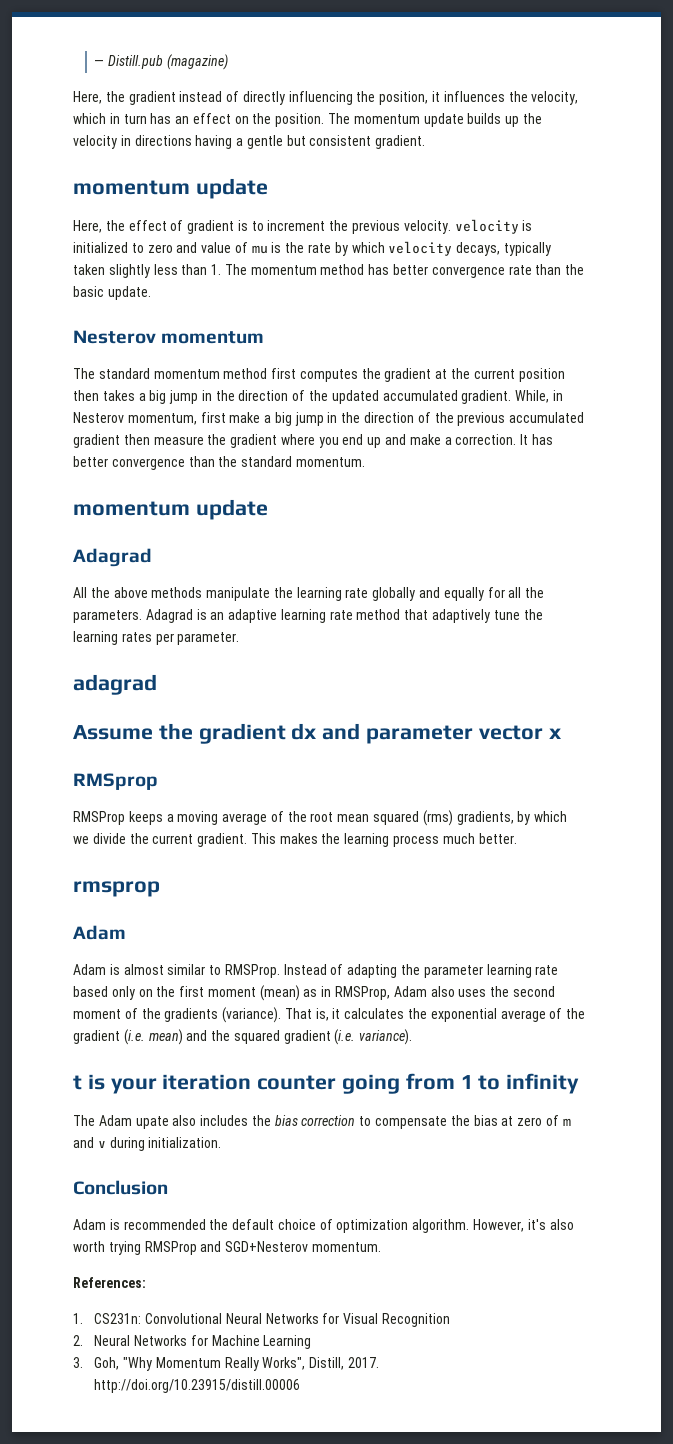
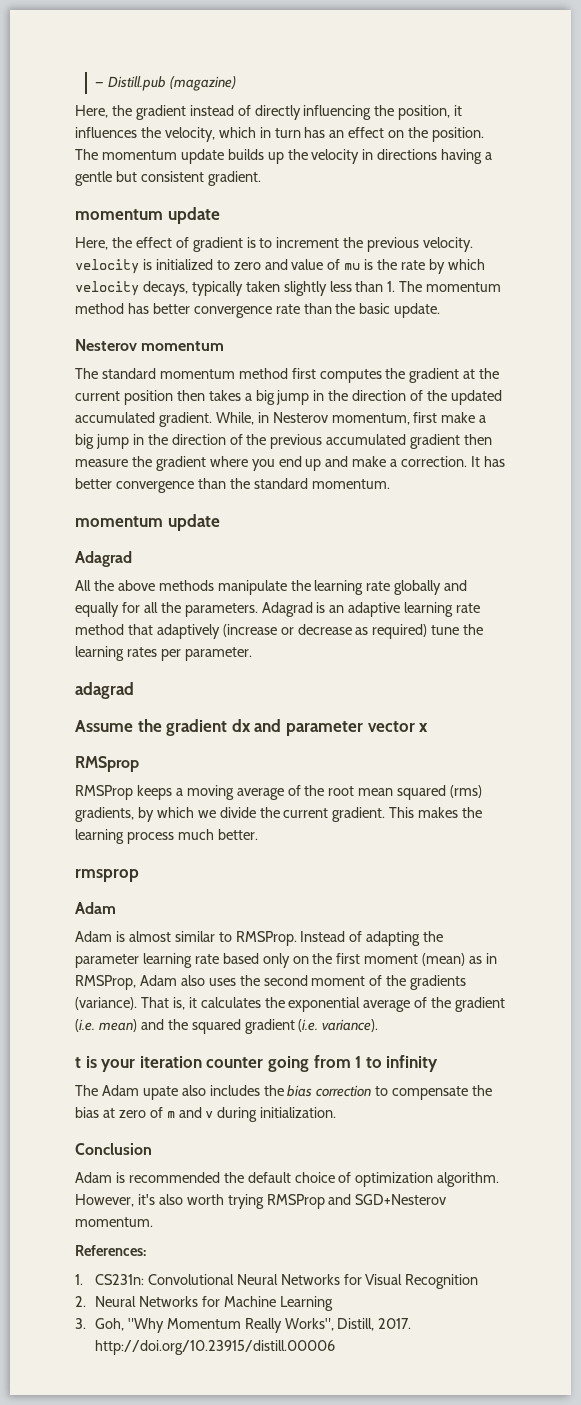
- Adagrad is an adaptive learning rate method that adaptively tune the learning rates per parameter.
+ Adagrad is an adaptive learning rate method that adaptively (increase or decrease as required) tune the learning rates per parameter.

